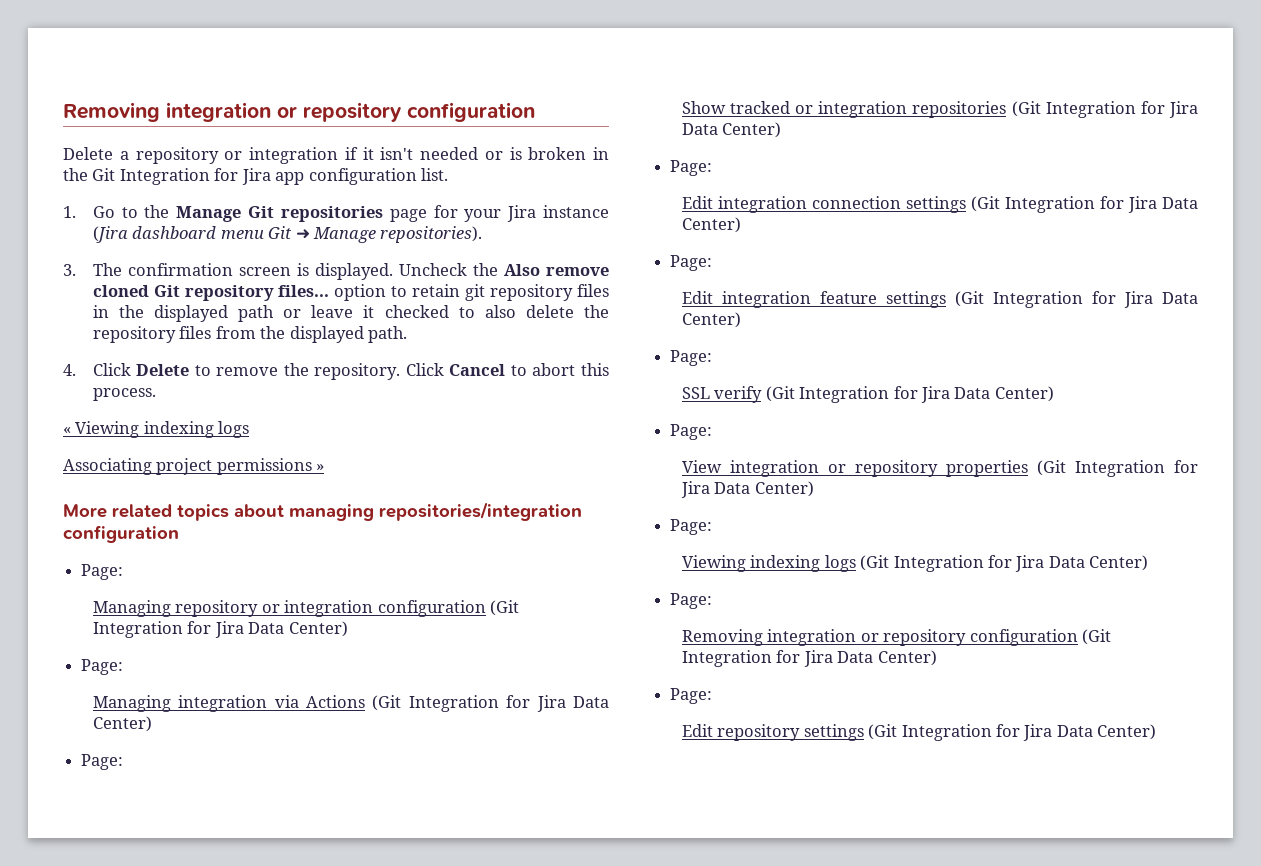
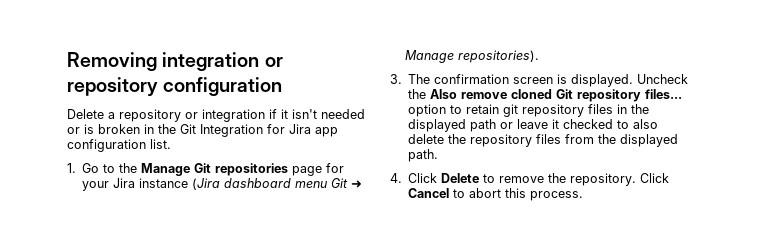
- « Viewing indexing logs
- Associating project permissions »
- More related topics about managing repositories/integration configuration
- Page:
- Managing repository or integration configuration (Git Integration for Jira Data Center)
- Page:
- Managing integration via Actions (Git Integration for Jira Data Center)
- Page:
- Show tracked or integration repositories (Git Integration for Jira Data Center)
- Page:
- Edit integration connection settings (Git Integration for Jira Data Center)
- Page:
- Edit integration feature settings (Git Integration for Jira Data Center)
- Page:
- SSL verify (Git Integration for Jira Data Center)
- Page:
- View integration or repository properties (Git Integration for Jira Data Center)
- Page:
- Viewing indexing logs (Git Integration for Jira Data Center)
- Page:
- Removing integration or repository configuration (Git Integration for Jira Data Center)
- Page:
- Edit repository settings (Git Integration for Jira Data Center)

